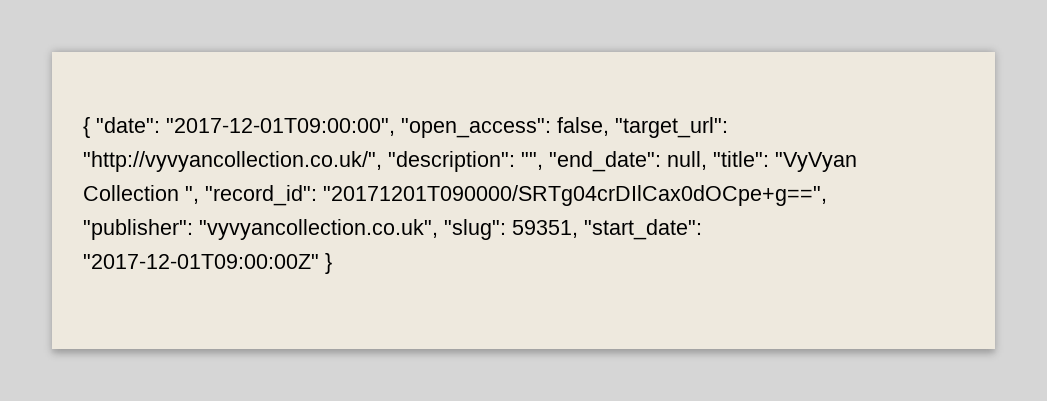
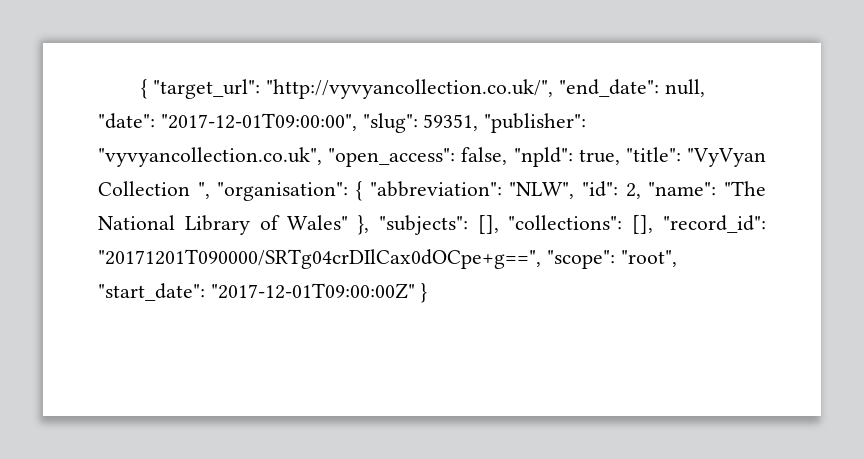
- { "date": "2017-12-01T09:00:00", "open_access": false, "target_url": "http://vyvyancollection.co.uk/", "description": "", "end_date": null, "title": "VyVyan Collection ", "record_id": "20171201T090000/SRTg04crDIlCax0dOCpe+g==", "publisher": "vyvyancollection.co.uk", "slug": 59351, "start_date": "2017-12-01T09:00:00Z" }
+ { "target_url": "http://vyvyancollection.co.uk/", "end_date": null, "date": "2017-12-01T09:00:00", "slug": 59351, "publisher": "vyvyancollection.co.uk", "open_access": false, "npld": true, "title": "VyVyan Collection ", "organisation": { "abbreviation": "NLW", "id": 2, "name": "The National Library of Wales" }, "subjects": [], "collections": [], "record_id": "20171201T090000/SRTg04crDIlCax0dOCpe+g==", "scope": "root", "start_date": "2017-12-01T09:00:00Z" }

